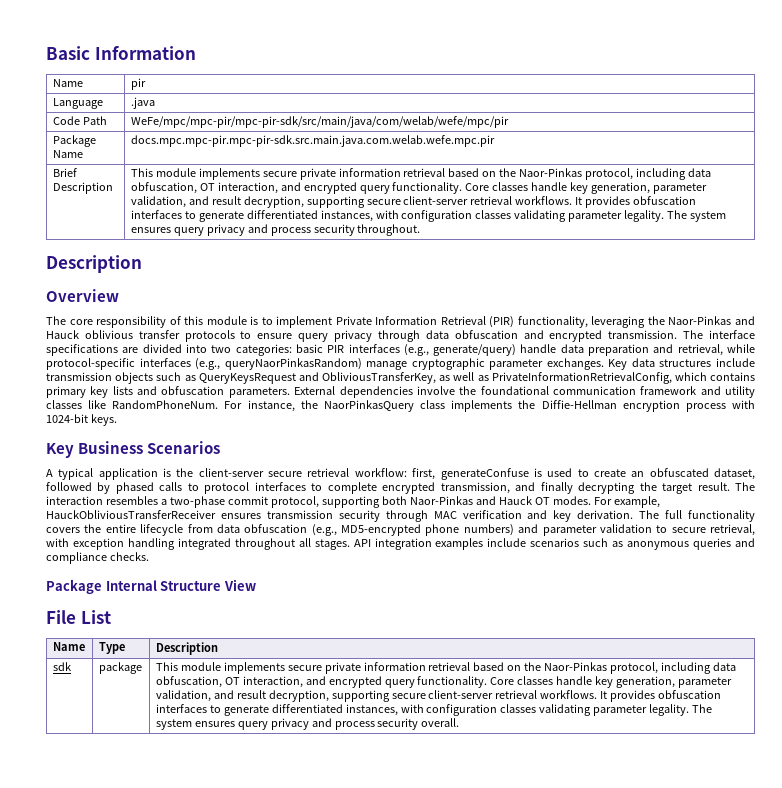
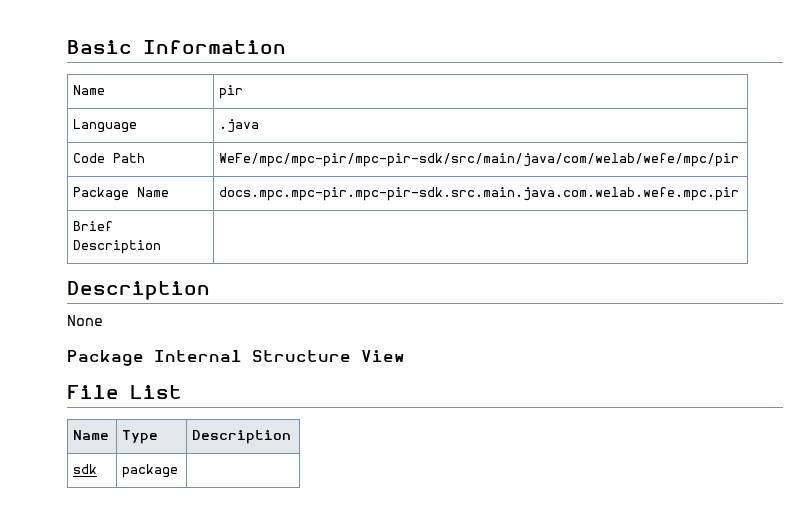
- Brief Description | This module implements secure private information retrieval based on the Naor-Pinkas protocol, including data obfuscation, OT interaction, and encrypted query functionality. Core classes handle key generation, parameter validation, and result decryption, supporting secure client-server retrieval workflows. It provides obfuscation interfaces to generate differentiated instances, with configuration classes validating parameter legality. The system ensures query privacy and process security throughout.
+ Brief Description |
  Description
- Overview
- The core responsibility of this module is to implement Private Information Retrieval (PIR) functionality, leveraging the Naor-Pinkas and Hauck oblivious transfer protocols to ensure query privacy through data obfuscation and encrypted transmission. The interface specifications are divided into two categories: basic PIR interfaces (e.g., generate/query) handle data preparation and retrieval, while protocol-specific interfaces (e.g., queryNaorPinkasRandom) manage cryptographic parameter exchanges. Key data structures include transmission objects such as QueryKeysRequest and ObliviousTransferKey, as well as PrivateInformationRetrievalConfig, which contains primary key lists and obfuscation parameters. External dependencies involve the foundational communication framework and utility classes like RandomPhoneNum. For instance, the NaorPinkasQuery class implements the Diffie-Hellman encryption process with 1024-bit keys.
- Key Business Scenarios
- A typical application is the client-server secure retrieval workflow: first, generateConfuse is used to create an obfuscated dataset, followed by phased calls to protocol interfaces to complete encrypted transmission, and finally decrypting the target result. The interaction resembles a two-phase commit protocol, supporting both Naor-Pinkas and Hauck OT modes. For example, HauckObliviousTransferReceiver ensures transmission security through MAC verification and key derivation. The full functionality covers the entire lifecycle from data obfuscation (e.g., MD5-encrypted phone numbers) and parameter validation to secure retrieval, with exception handling integrated throughout all stages. API integration examples include scenarios such as anonymous queries and compliance checks.
+ None
- This module implements secure private information retrieval based on the Naor-Pinkas protocol, including data obfuscation, OT interaction, and encrypted query functionality. Core classes handle key generation, parameter validation, and result decryption, supporting secure client-server retrieval workflows. It provides obfuscation interfaces to generate differentiated instances, with configuration classes validating parameter legality. The system ensures query privacy and process security overall.

